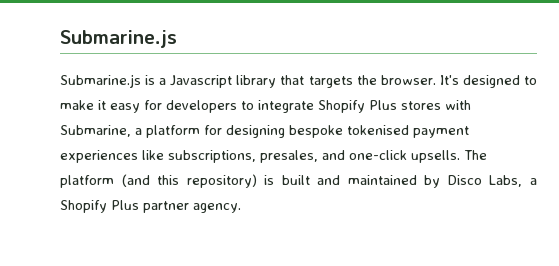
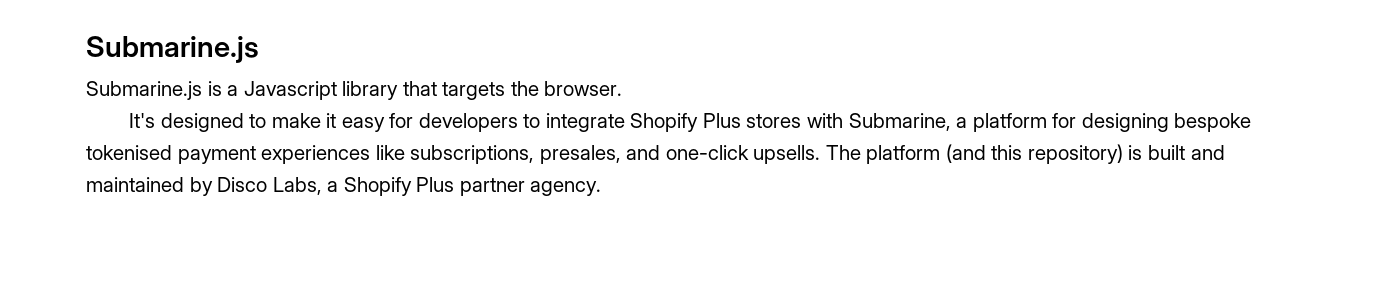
- Submarine.js is a Javascript library that targets the browser. It's designed to make it easy for developers to integrate Shopify Plus stores with Submarine, a platform for designing bespoke tokenised payment experiences like subscriptions, presales, and one-click upsells.
+ Submarine.js is a Javascript library that targets the browser.
+ It's designed to make it easy for developers to integrate Shopify Plus stores with Submarine, a platform for designing bespoke tokenised payment experiences like subscriptions, presales, and one-click upsells.

